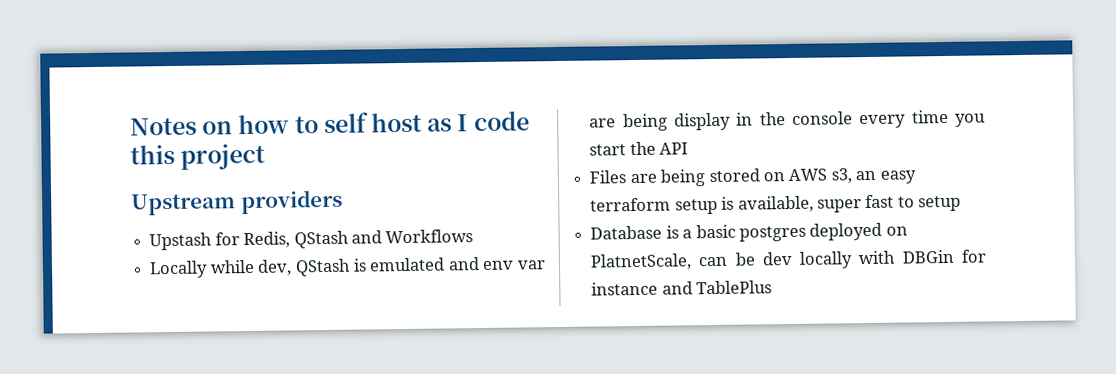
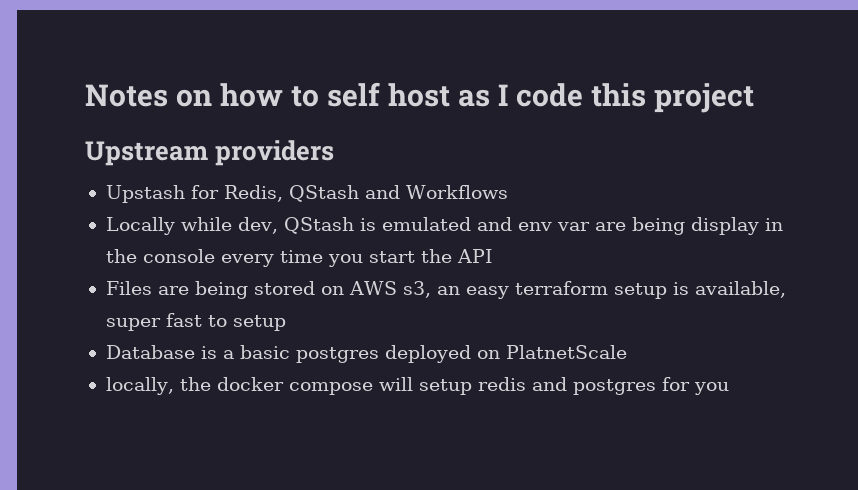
- Database is a basic postgres deployed on PlatnetScale, can be dev locally with DBGin for instance and TablePlus
+ Database is a basic postgres deployed on PlatnetScale
+ locally, the docker compose will setup redis and postgres for you

